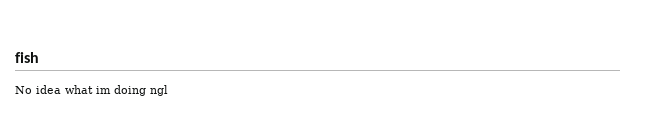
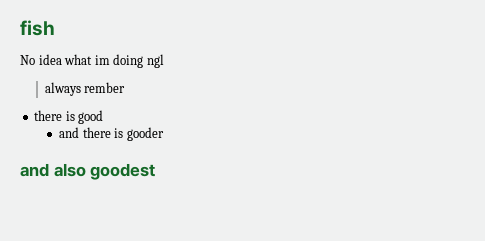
+ always rember
+ there is good
+ and there is gooder
+ and also goodest

